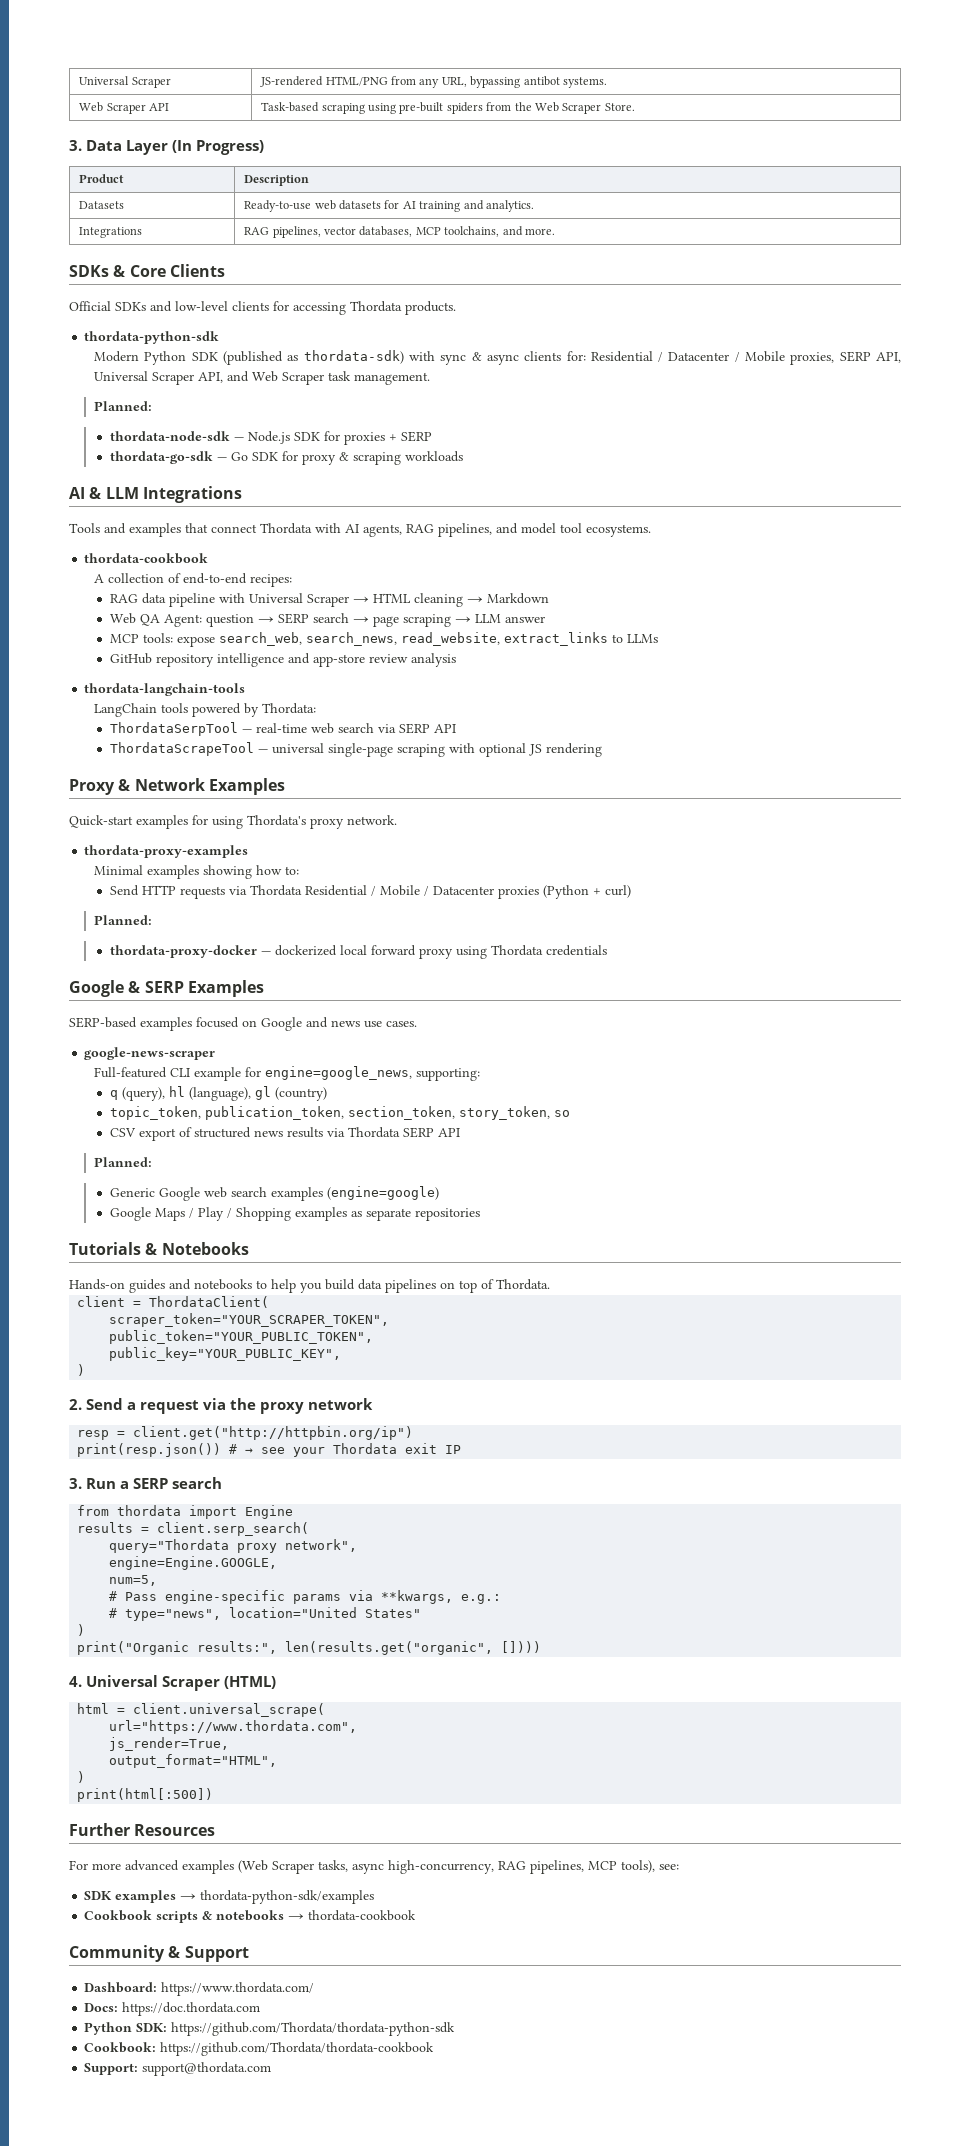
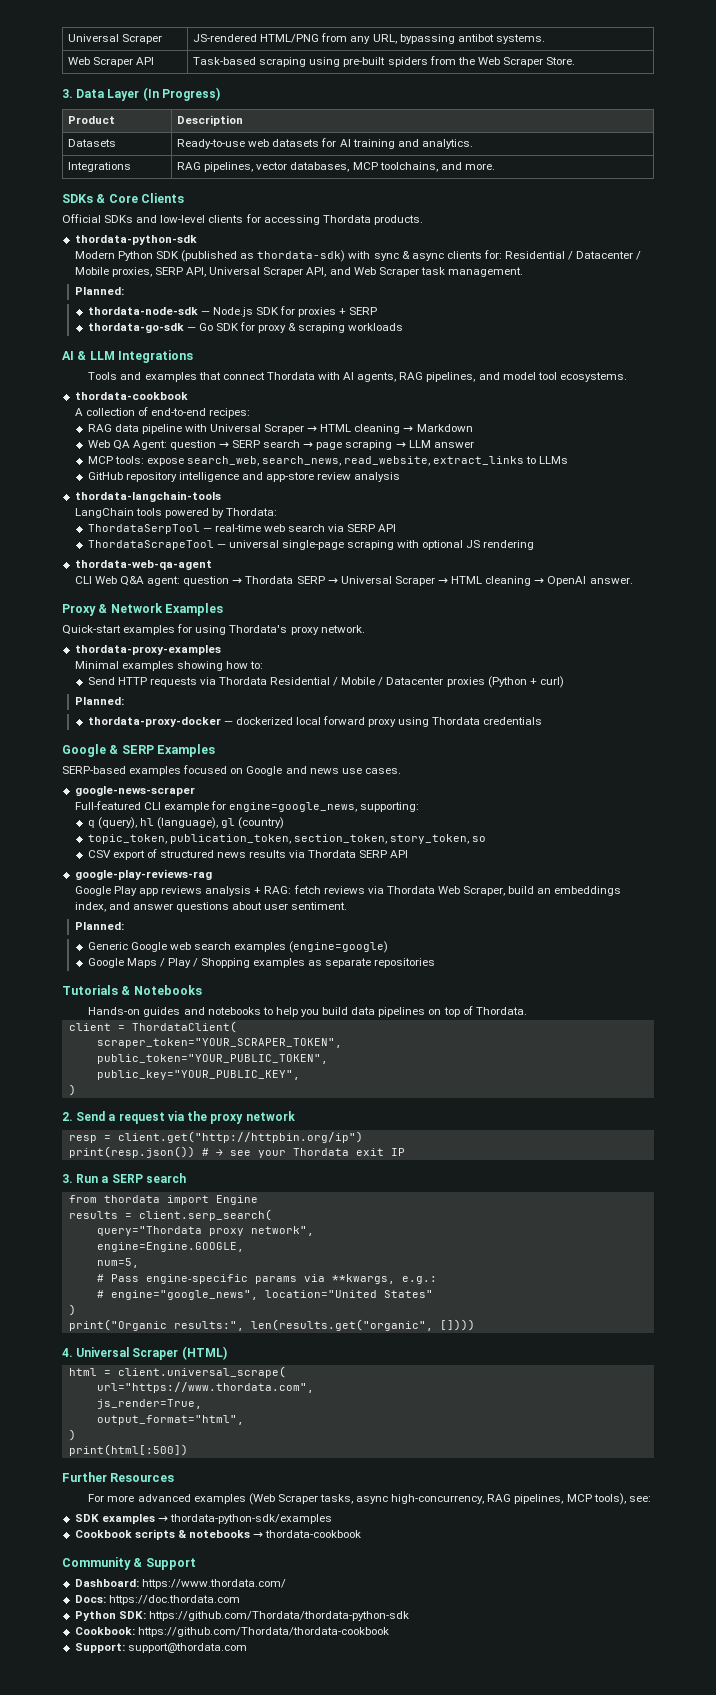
+ thordata-web-qa-agent
+ CLI Web Q&A agent: question → Thordata SERP → Universal Scraper → HTML cleaning → OpenAI answer.
+ google-play-reviews-rag
+ Google Play app reviews analysis + RAG: fetch reviews via Thordata Web Scraper, build an embeddings index, and answer questions about user sentiment.
- # type="news", location="United States"
+ # engine="google_news", location="United States"
- output_format="HTML",
+ output_format="html",

